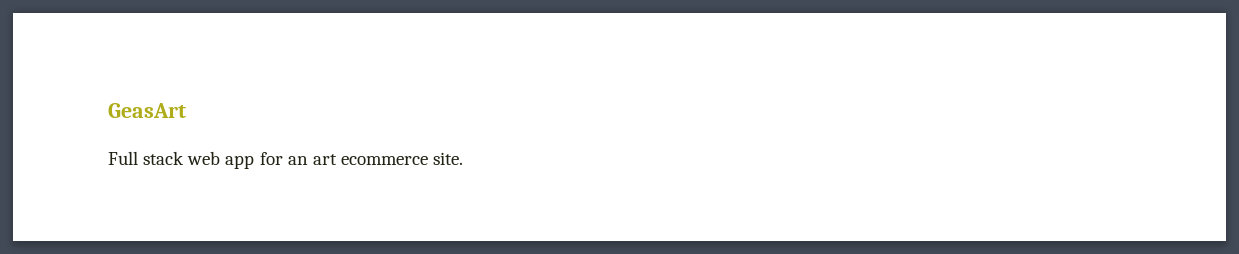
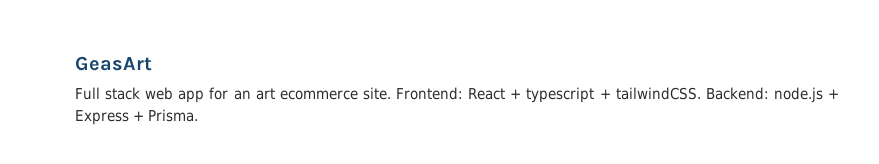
+ Frontend: React + typescript + tailwindCSS. Backend: node.js + Express + Prisma.

